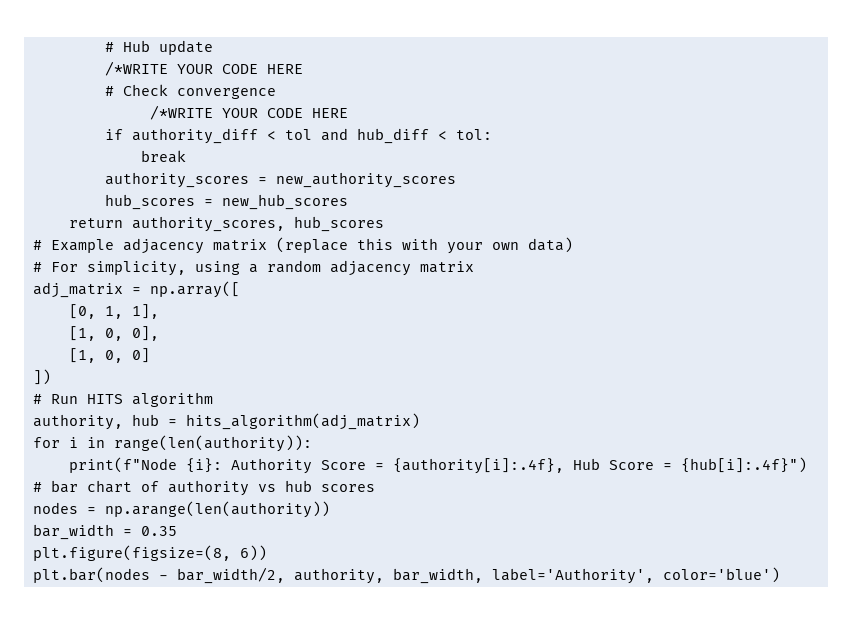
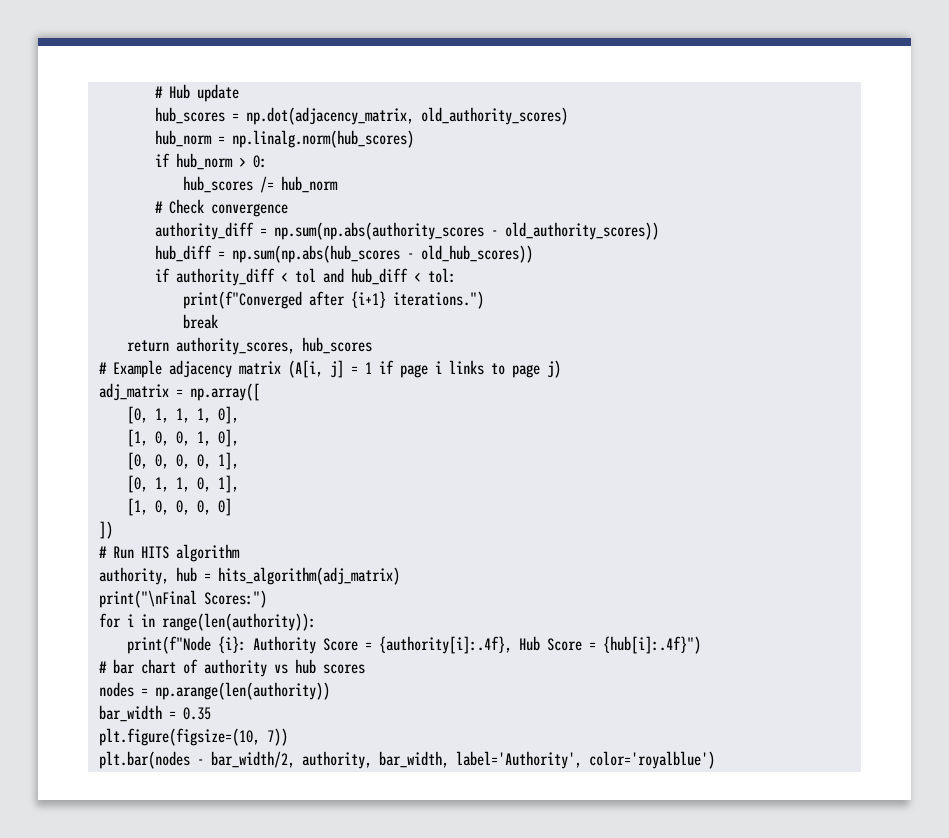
  # Hub update
- /*WRITE YOUR CODE HERE
+ hub_scores = np.dot(adjacency_matrix, old_authority_scores)
+ hub_norm = np.linalg.norm(hub_scores)
+ if hub_norm > 0:
+ hub_scores /= hub_norm
  # Check convergence
- /*WRITE YOUR CODE HERE
+ authority_diff = np.sum(np.abs(authority_scores - old_authority_scores))
+ hub_diff = np.sum(np.abs(hub_scores - old_hub_scores))
+ print(f"Converged after {i+1} iterations.")
  break
- authority_scores = new_authority_scores
- hub_scores = new_hub_scores
- # Example adjacency matrix (replace this with your own data)
- # For simplicity, using a random adjacency matrix
+ # Example adjacency matrix (A[i, j] = 1 if page i links to page j)
- [0, 1, 1],
+ [0, 1, 1, 1, 0],
+ [1, 0, 0, 1, 0],
+ [0, 0, 0, 0, 1],
+ [0, 1, 1, 0, 1],
- [1, 0, 0],
- [1, 0, 0]
+ [1, 0, 0, 0, 0]
+ print("\nFinal Scores:")
- plt.figure(figsize=(8, 6))
+ plt.figure(figsize=(10, 7))
- plt.bar(nodes - bar_width/2, authority, bar_width, label='Authority', color='blue')
+ plt.bar(nodes - bar_width/2, authority, bar_width, label='Authority', color='royalblue')

